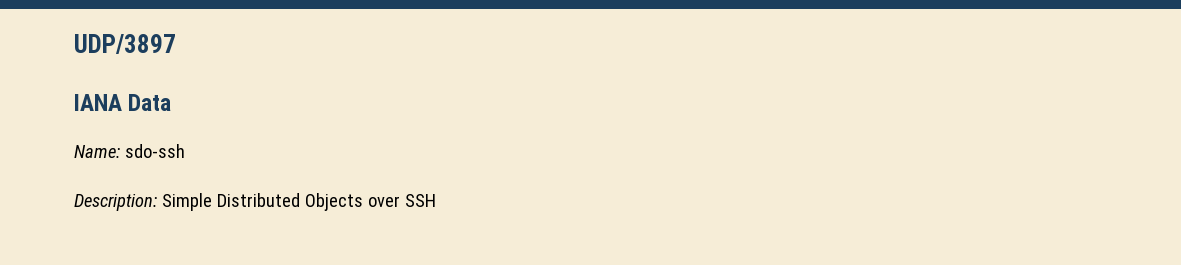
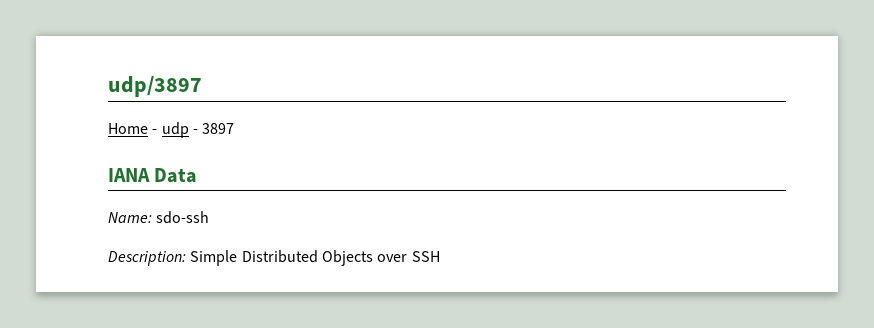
- UDP/3897
+ udp/3897
+ Home - udp - 3897

